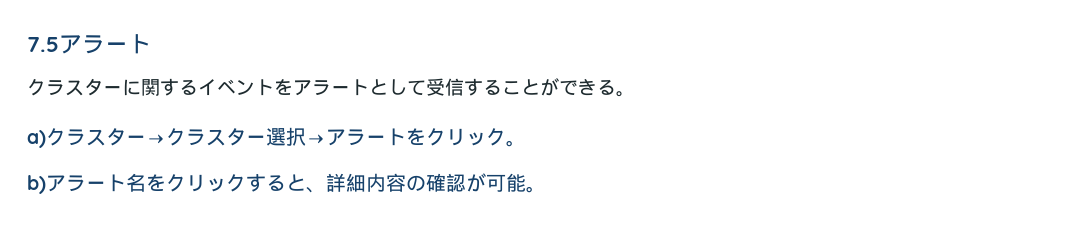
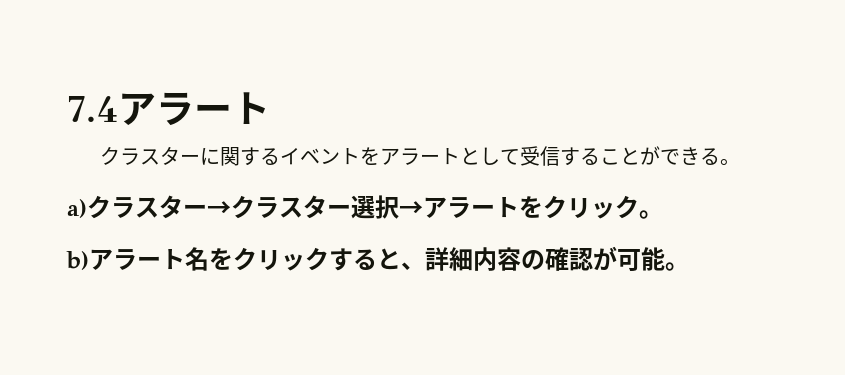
- 7.5アラート
+ 7.4アラート

